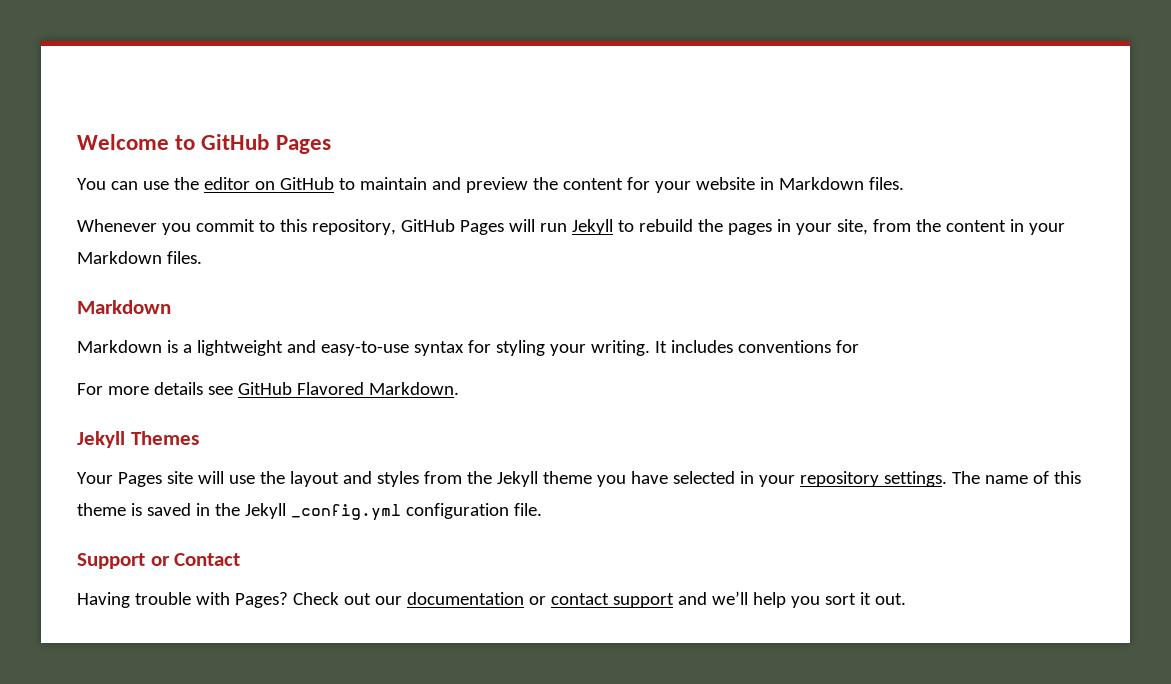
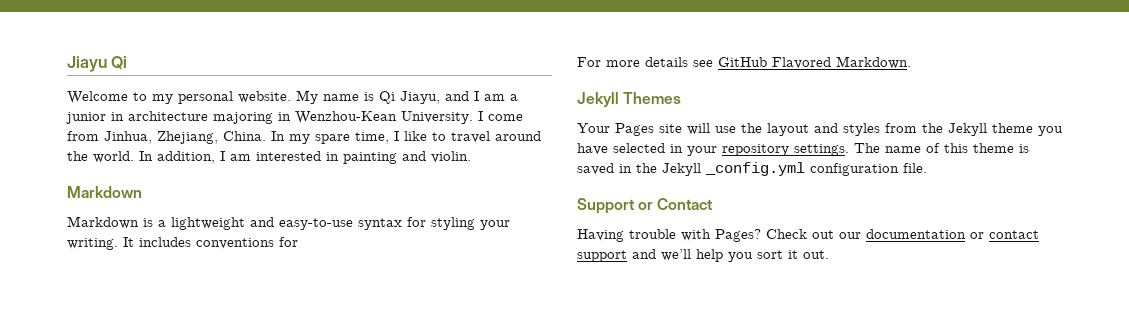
- Welcome to GitHub Pages
- You can use the editor on GitHub to maintain and preview the content for your website in Markdown files.
- Whenever you commit to this repository, GitHub Pages will run Jekyll to rebuild the pages in your site, from the content in your Markdown files.
+ Jiayu Qi
+ Welcome to my personal website. My name is Qi Jiayu, and I am a junior in architecture majoring in Wenzhou-Kean University. I come from Jinhua, Zhejiang, China. In my spare time, I like to travel around the world. In addition, I am interested in painting and violin.

